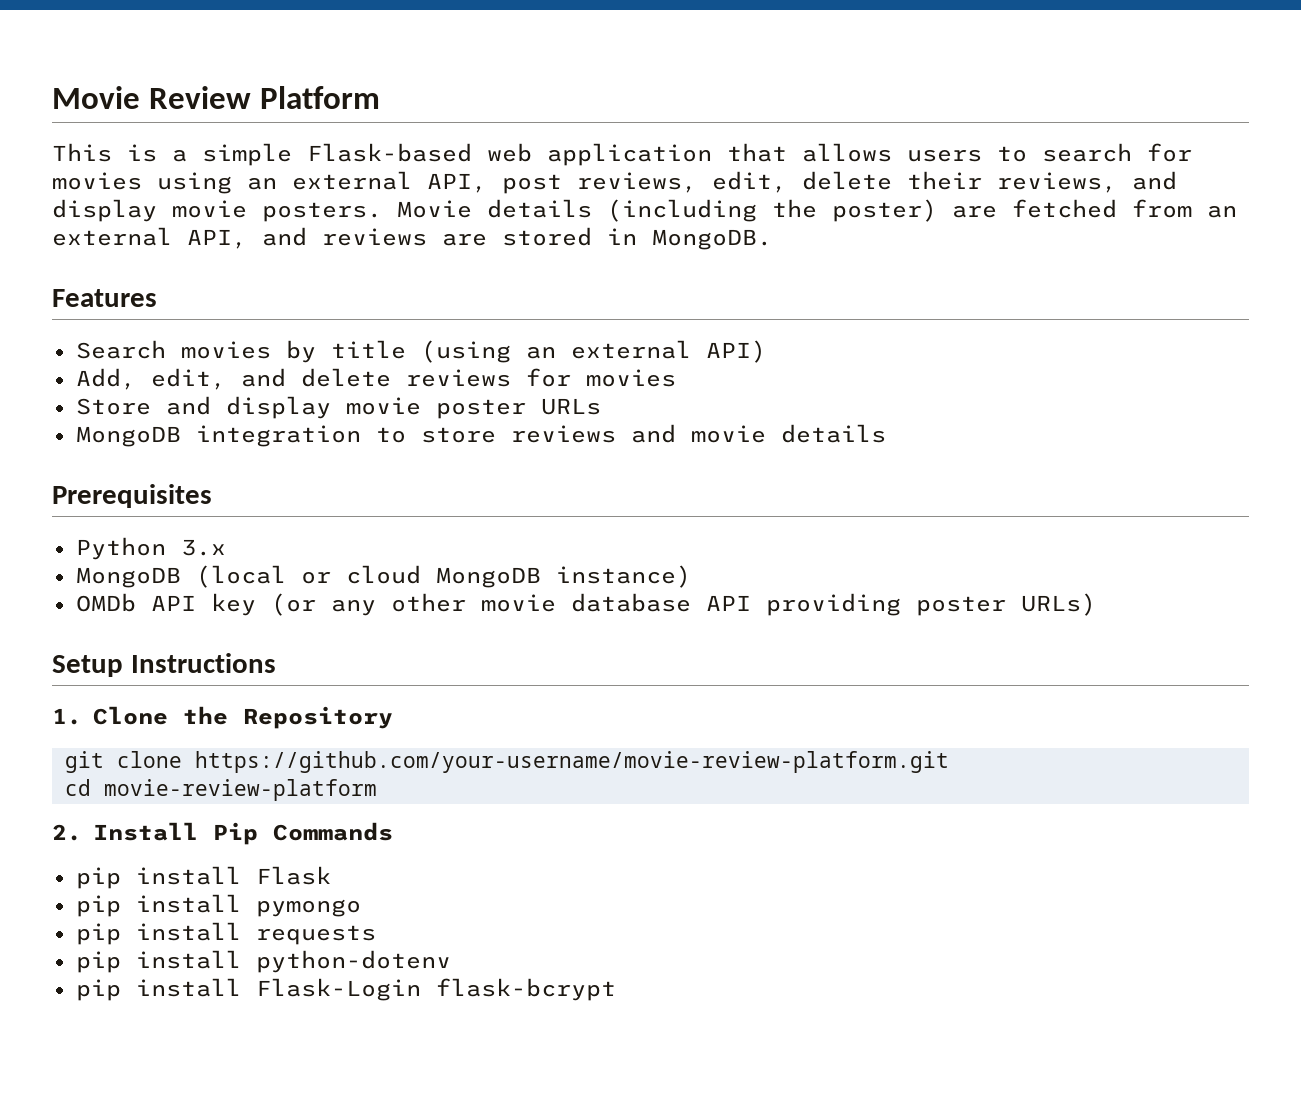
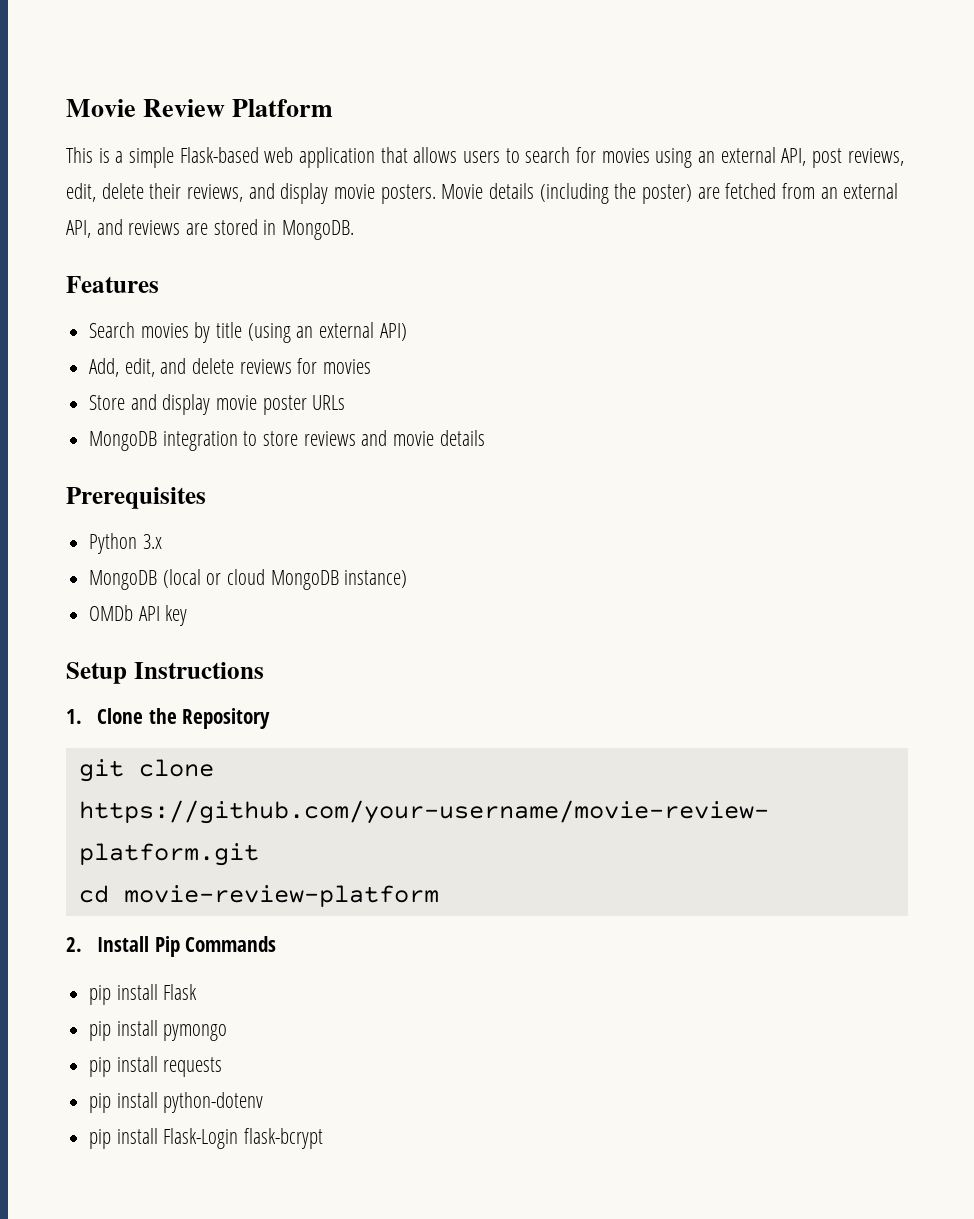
- OMDb API key (or any other movie database API providing poster URLs)
+ OMDb API key

